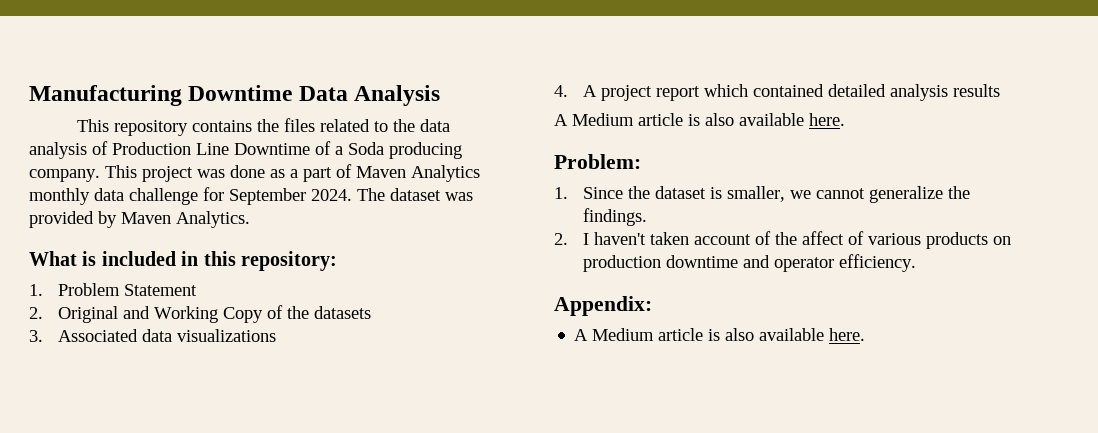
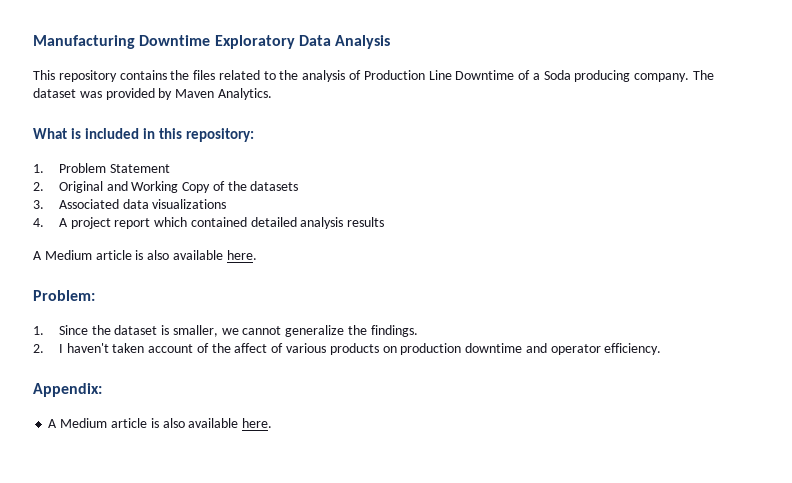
- Manufacturing Downtime Data Analysis
+ Manufacturing Downtime Exploratory Data Analysis
- This repository contains the files related to the data analysis of Production Line Downtime of a Soda producing company.
+ This repository contains the files related to the analysis of Production Line Downtime of a Soda producing company.
- This project was done as a part of Maven Analytics monthly data challenge for September 2024.

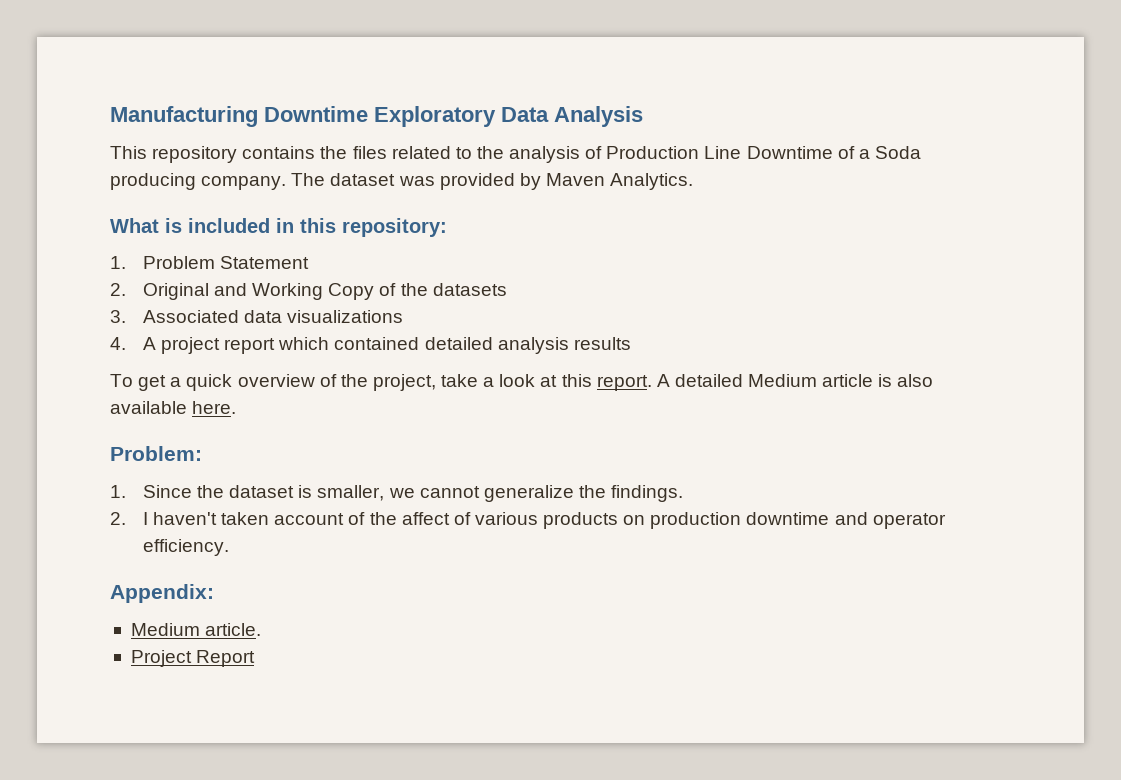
  4. A project report which contained detailed analysis results
- A Medium article is also available here.
+ To get a quick overview of the project, take a look at this report. A detailed Medium article is also available here.
  Appendix:
- A Medium article is also available here.
+ Medium article.
+ Project Report

